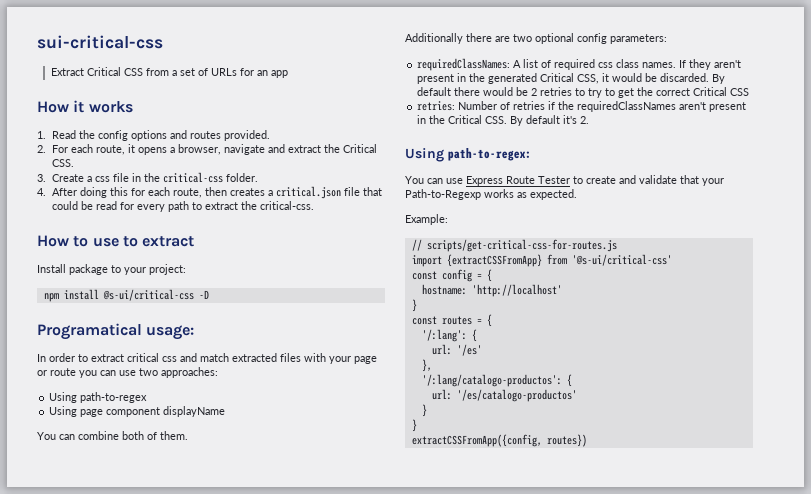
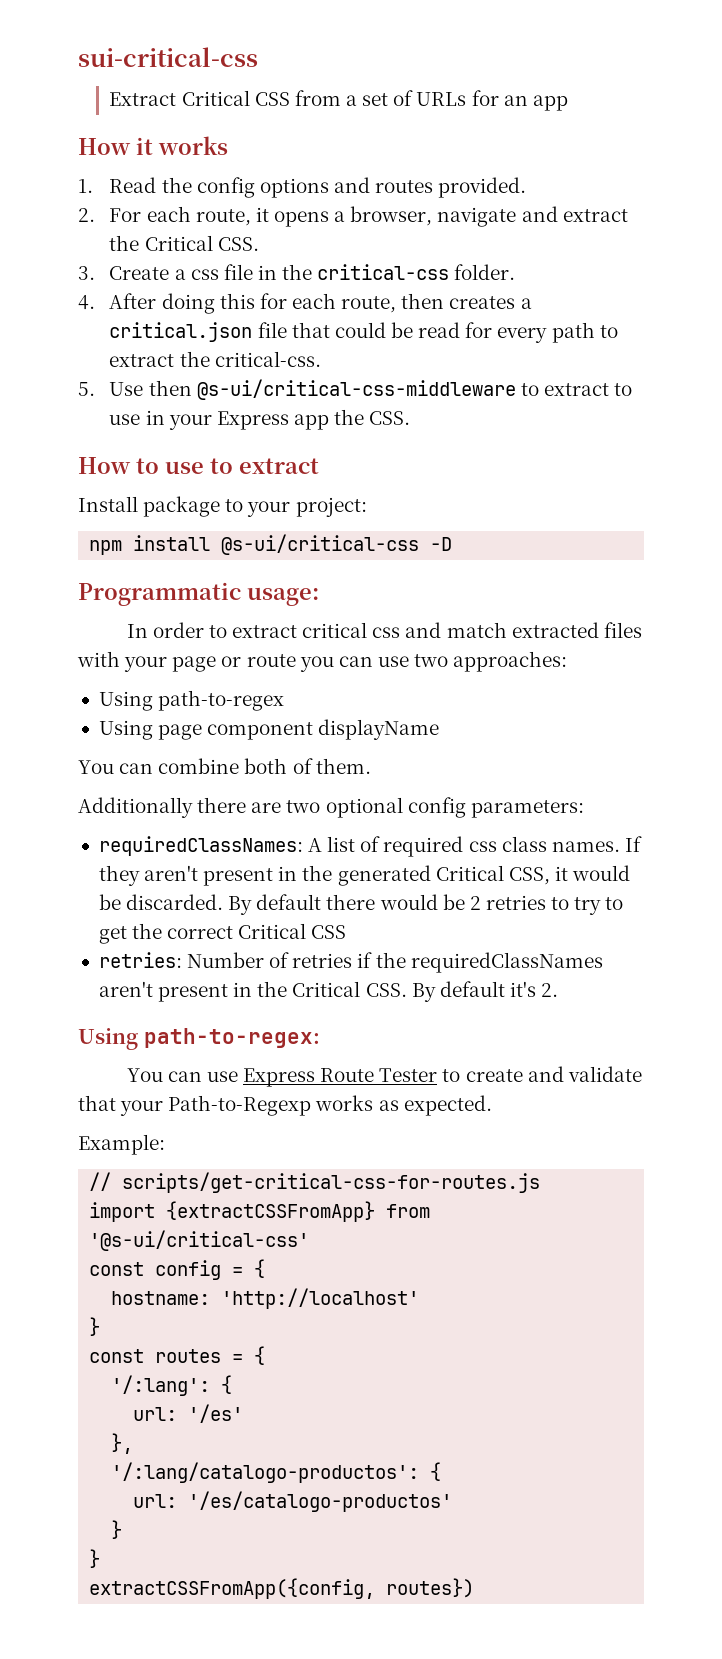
+ 5. Use then @s-ui/critical-css-middleware to extract to use in your Express app the CSS.
- Programatical usage:
+ Programmatic usage:

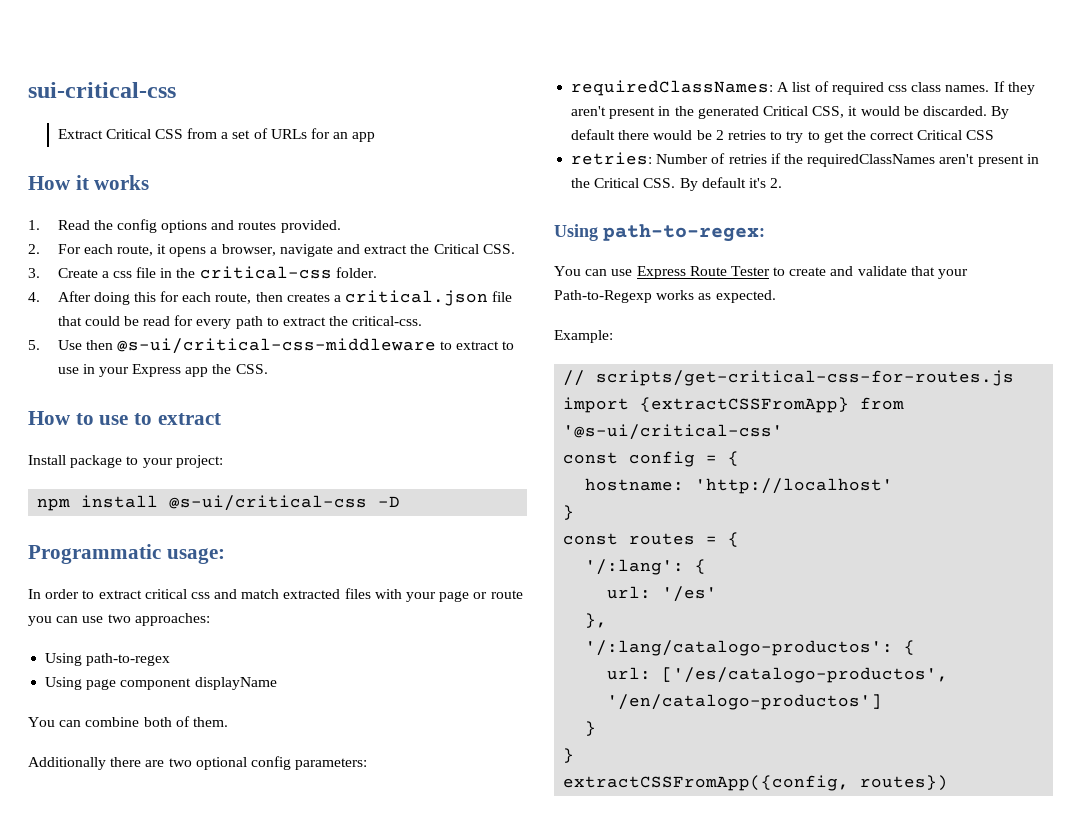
- url: '/es/catalogo-productos'
+ url: ['/es/catalogo-productos', '/en/catalogo-productos']

